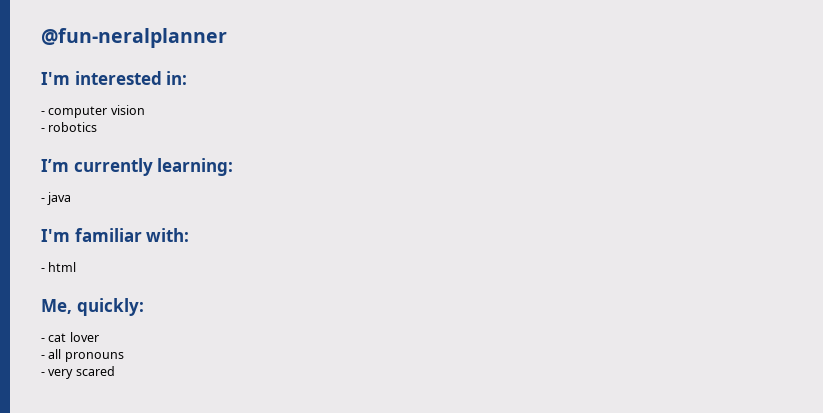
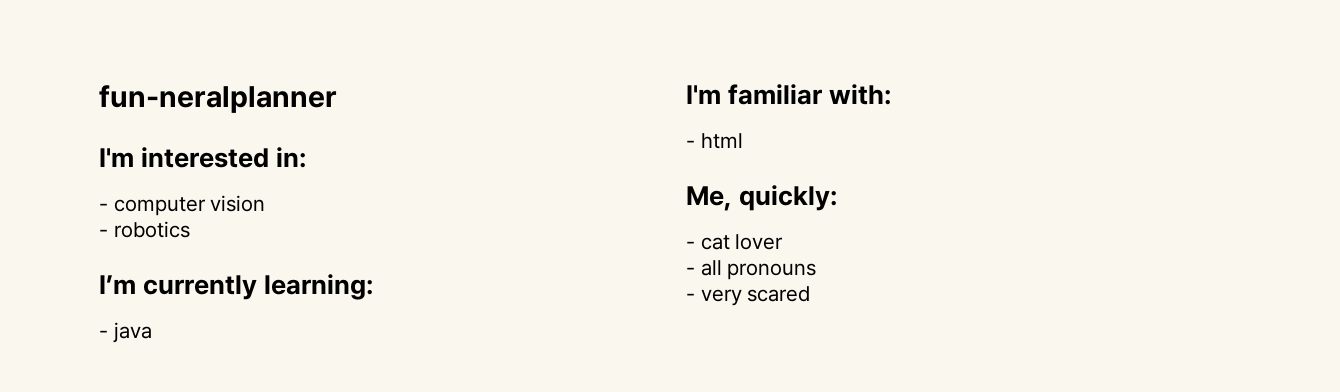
- @fun-neralplanner
+ fun-neralplanner

